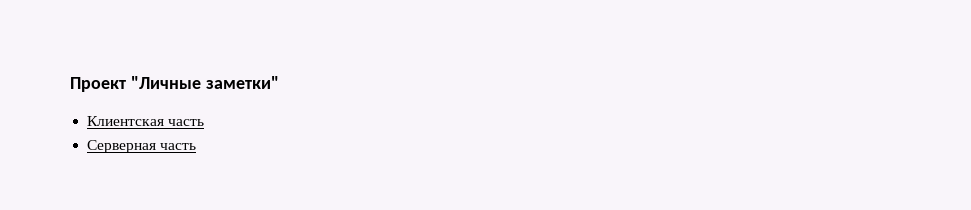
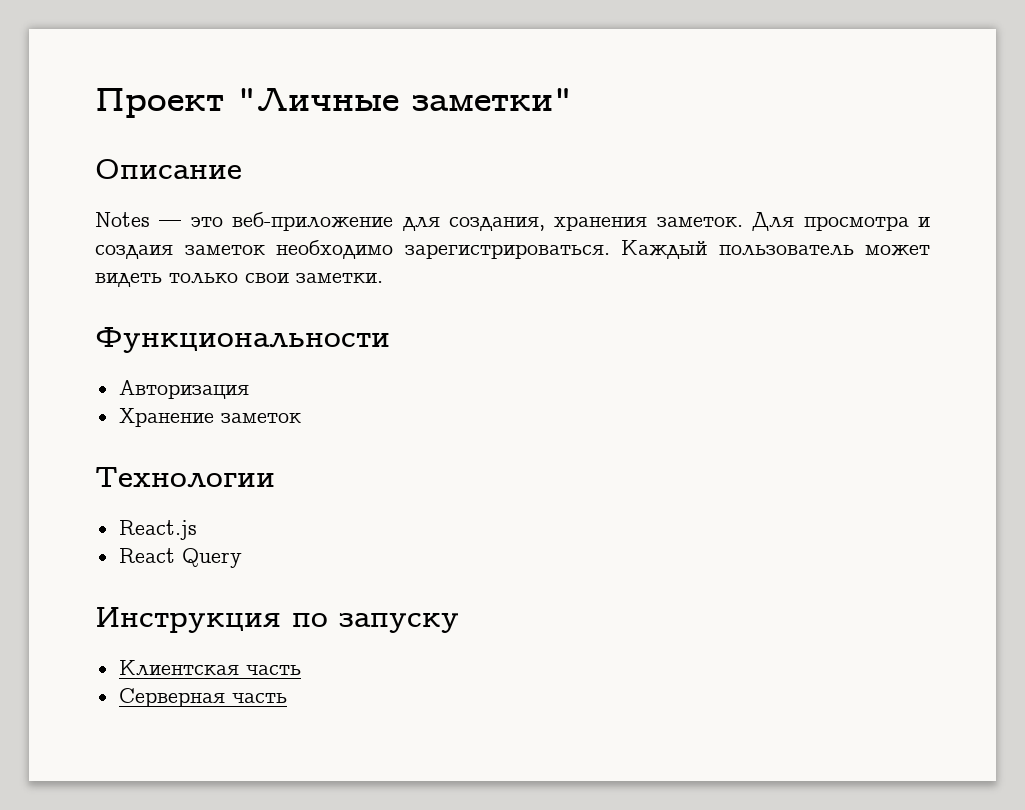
+ Описание
+ Notes — это веб-приложение для создания, хранения заметок. Для просмотра и создаия заметок необходимо зарегистрироваться. Каждый пользователь может видеть только свои заметки.
+ Функциональности
+ Авторизация
+ Хранение заметок
+ Технологии
+ React.js
+ React Query
+ Инструкция по запуску

